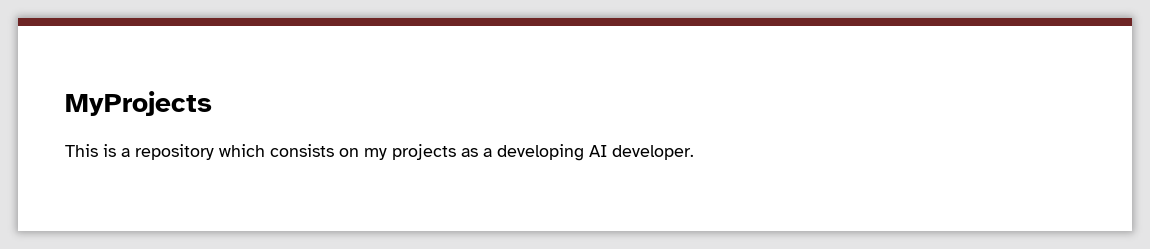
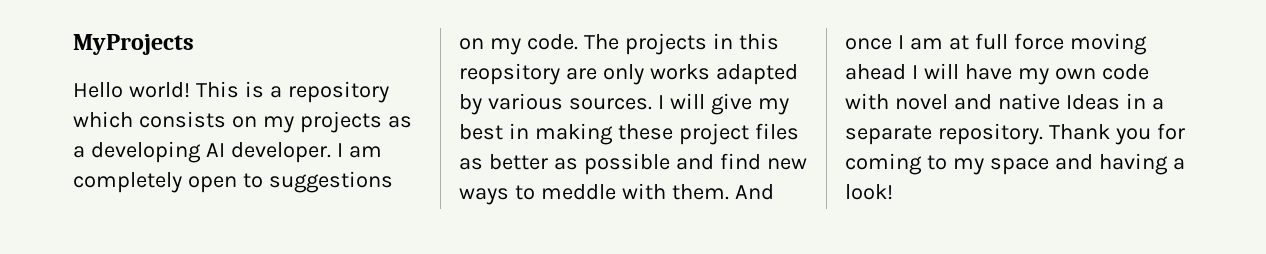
+ Hello world!
+ I am completely open to suggestions on my code. The projects in this reopsitory are only works adapted by various sources. I will give my best in making these project files as better as possible and find new ways to meddle with them. And once I am at full force moving ahead I will have my own code with novel and native Ideas in a separate repository. Thank you for coming to my space and having a look!

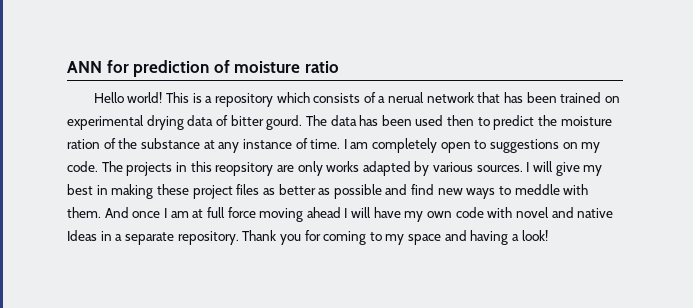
- MyProjects
+ ANN for prediction of moisture ratio
- This is a repository which consists on my projects as a developing AI developer.
+ This is a repository which consists of a nerual network that has been trained on experimental drying data of bitter gourd. The data has been used then to predict the moisture ration of the substance at any instance of time.

